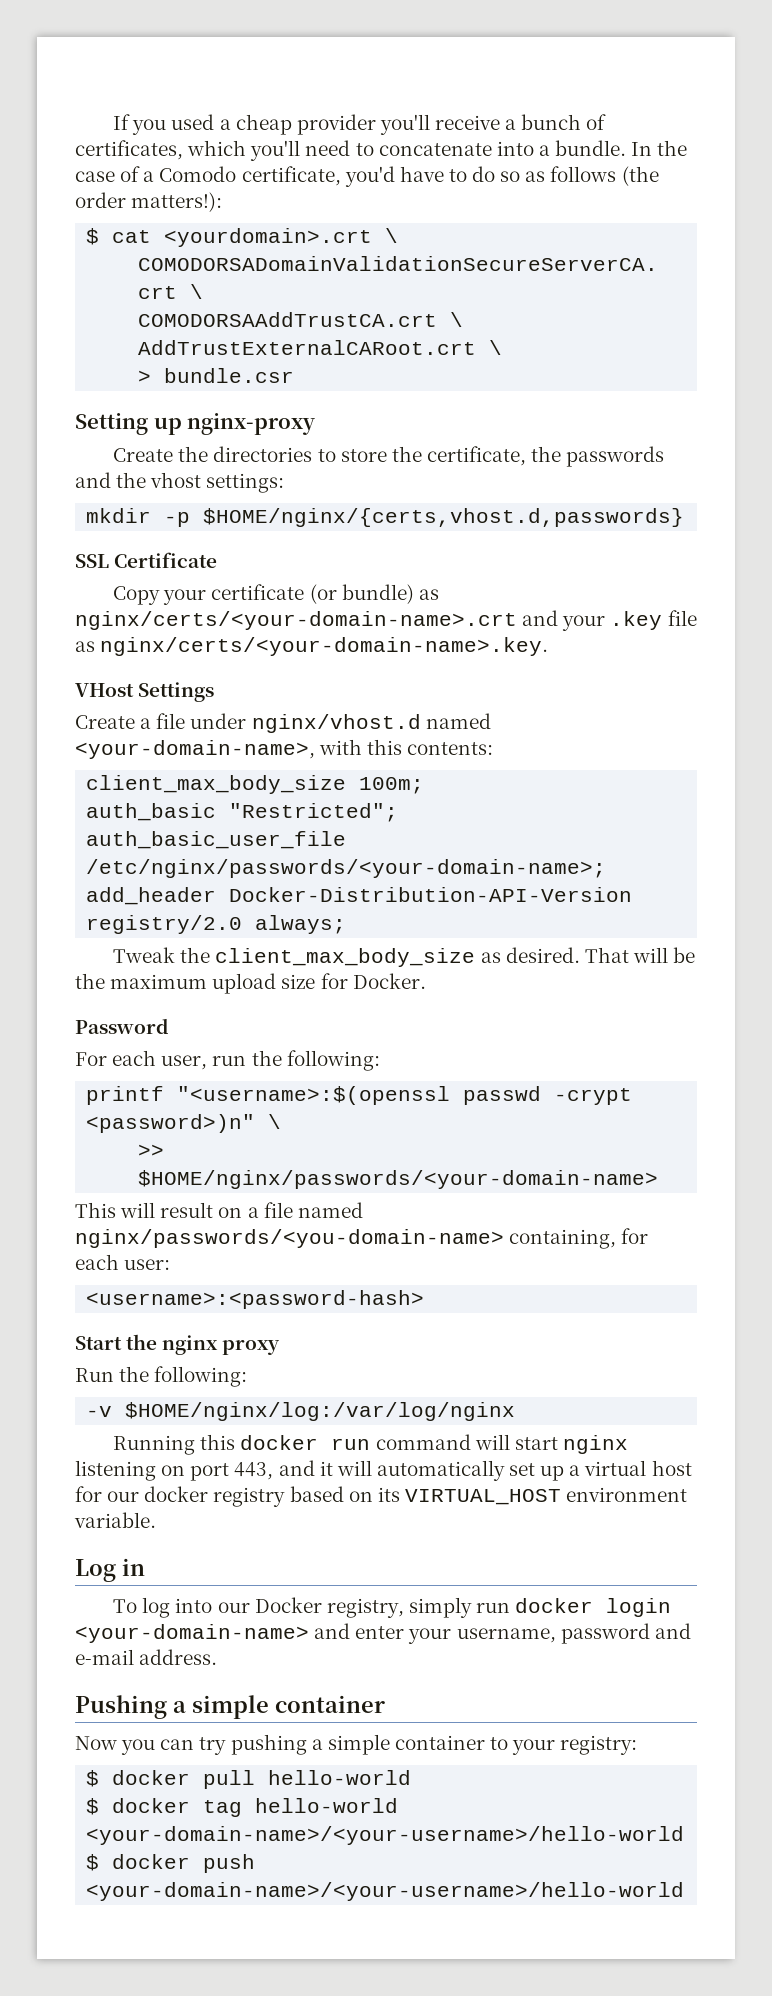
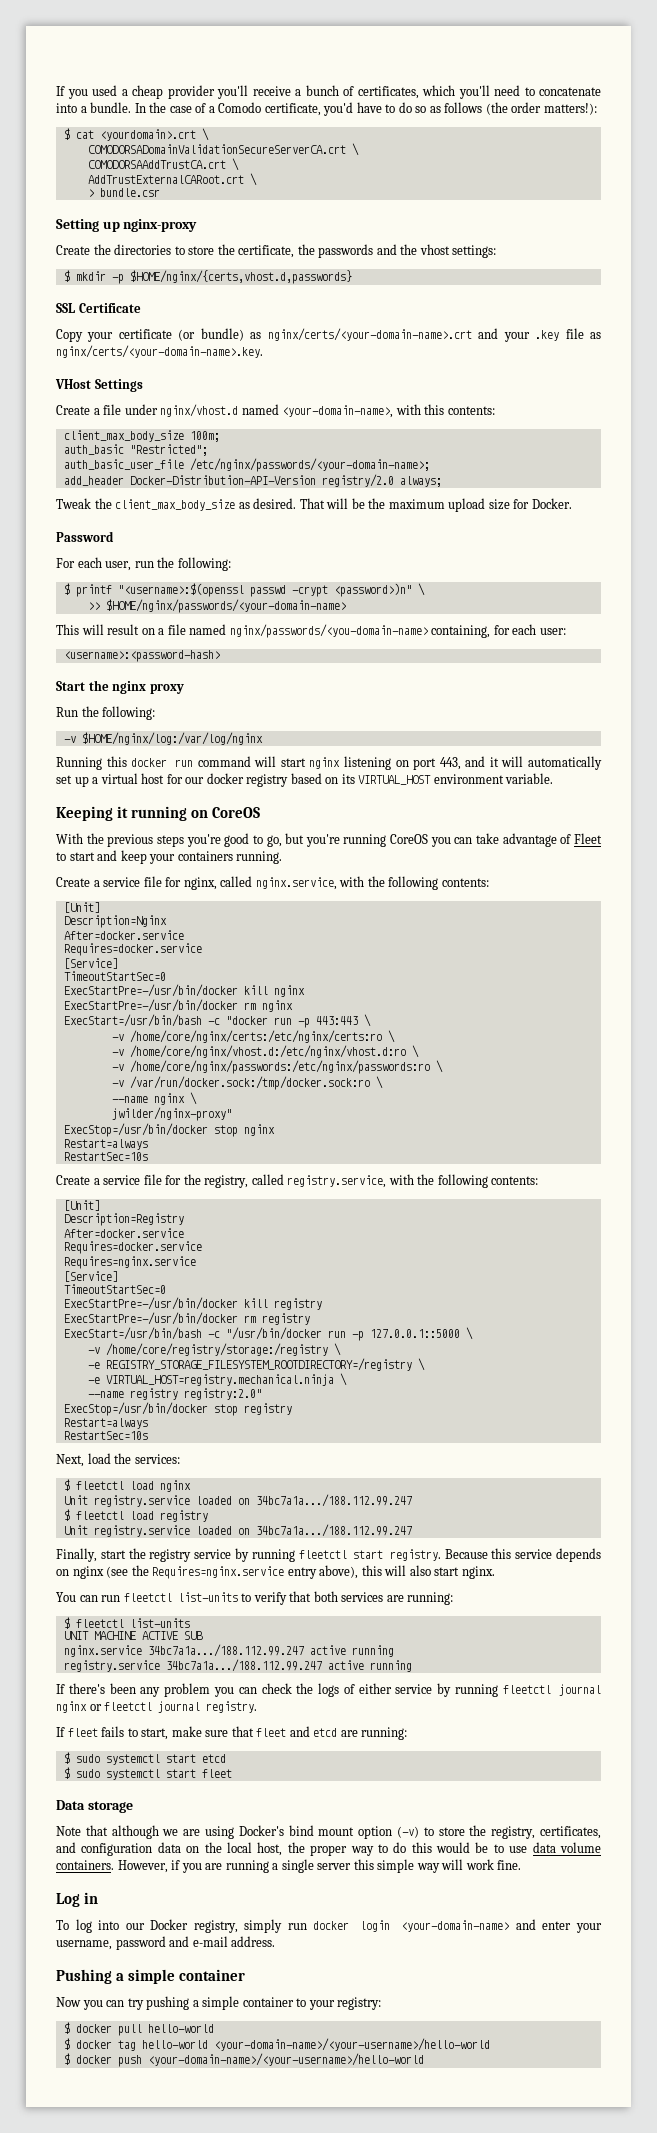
- mkdir -p $HOME/nginx/{certs,vhost.d,passwords}
+ $ mkdir -p $HOME/nginx/{certs,vhost.d,passwords}
- printf "<username>:$(openssl passwd -crypt <password>)n" \
+ $ printf "<username>:$(openssl passwd -crypt <password>)n" \
+ Keeping it running on CoreOS
+ With the previous steps you're good to go, but you're running CoreOS you can take advantage of Fleet to start and keep your containers running.
+ Create a service file for nginx, called nginx.service, with the following contents:
+ [Unit]
+ Description=Nginx
+ After=docker.service
+ Requires=docker.service
+ [Service]
+ TimeoutStartSec=0
+ ExecStartPre=-/usr/bin/docker kill nginx
+ ExecStartPre=-/usr/bin/docker rm nginx
+ ExecStart=/usr/bin/bash -c "docker run -p 443:443 \
+ -v /home/core/nginx/certs:/etc/nginx/certs:ro \
+ -v /home/core/nginx/vhost.d:/etc/nginx/vhost.d:ro \
+ -v /home/core/nginx/passwords:/etc/nginx/passwords:ro \
+ -v /var/run/docker.sock:/tmp/docker.sock:ro \
+ --name nginx \
+ jwilder/nginx-proxy"
+ ExecStop=/usr/bin/docker stop nginx
+ Restart=always
+ RestartSec=10s
+ Create a service file for the registry, called registry.service, with the following contents:
+ [Unit]
+ Description=Registry
+ After=docker.service
+ Requires=docker.service
+ Requires=nginx.service
+ [Service]
+ TimeoutStartSec=0
+ ExecStartPre=-/usr/bin/docker kill registry
+ ExecStartPre=-/usr/bin/docker rm registry
+ ExecStart=/usr/bin/bash -c "/usr/bin/docker run -p 127.0.0.1::5000 \
+ -v /home/core/registry/storage:/registry \
+ -e REGISTRY_STORAGE_FILESYSTEM_ROOTDIRECTORY=/registry \
+ -e VIRTUAL_HOST=registry.mechanical.ninja \
+ --name registry registry:2.0"
+ ExecStop=/usr/bin/docker stop registry
+ Restart=always
+ RestartSec=10s
+ Next, load the services:
+ $ fleetctl load nginx
+ Unit registry.service loaded on 34bc7a1a.../188.112.99.247
+ $ fleetctl load registry
+ Unit registry.service loaded on 34bc7a1a.../188.112.99.247
+ Finally, start the registry service by running fleetctl start registry. Because this service depends on nginx (see the Requires=nginx.service entry above), this will also start nginx.
+ You can run fleetctl list-units to verify that both services are running:
+ $ fleetctl list-units
+ UNIT MACHINE ACTIVE SUB
+ nginx.service 34bc7a1a.../188.112.99.247 active running
+ registry.service 34bc7a1a.../188.112.99.247 active running
+ If there's been any problem you can check the logs of either service by running fleetctl journal nginx or fleetctl journal registry.
+ If fleet fails to start, make sure that fleet and etcd are running:
+ $ sudo systemctl start etcd
+ $ sudo systemctl start fleet
+ Data storage
+ Note that although we are using Docker's bind mount option (-v) to store the registry, certificates, and configuration data on the local host, the proper way to do this would be to use data volume containers. However, if you are running a single server this simple way will work fine.

